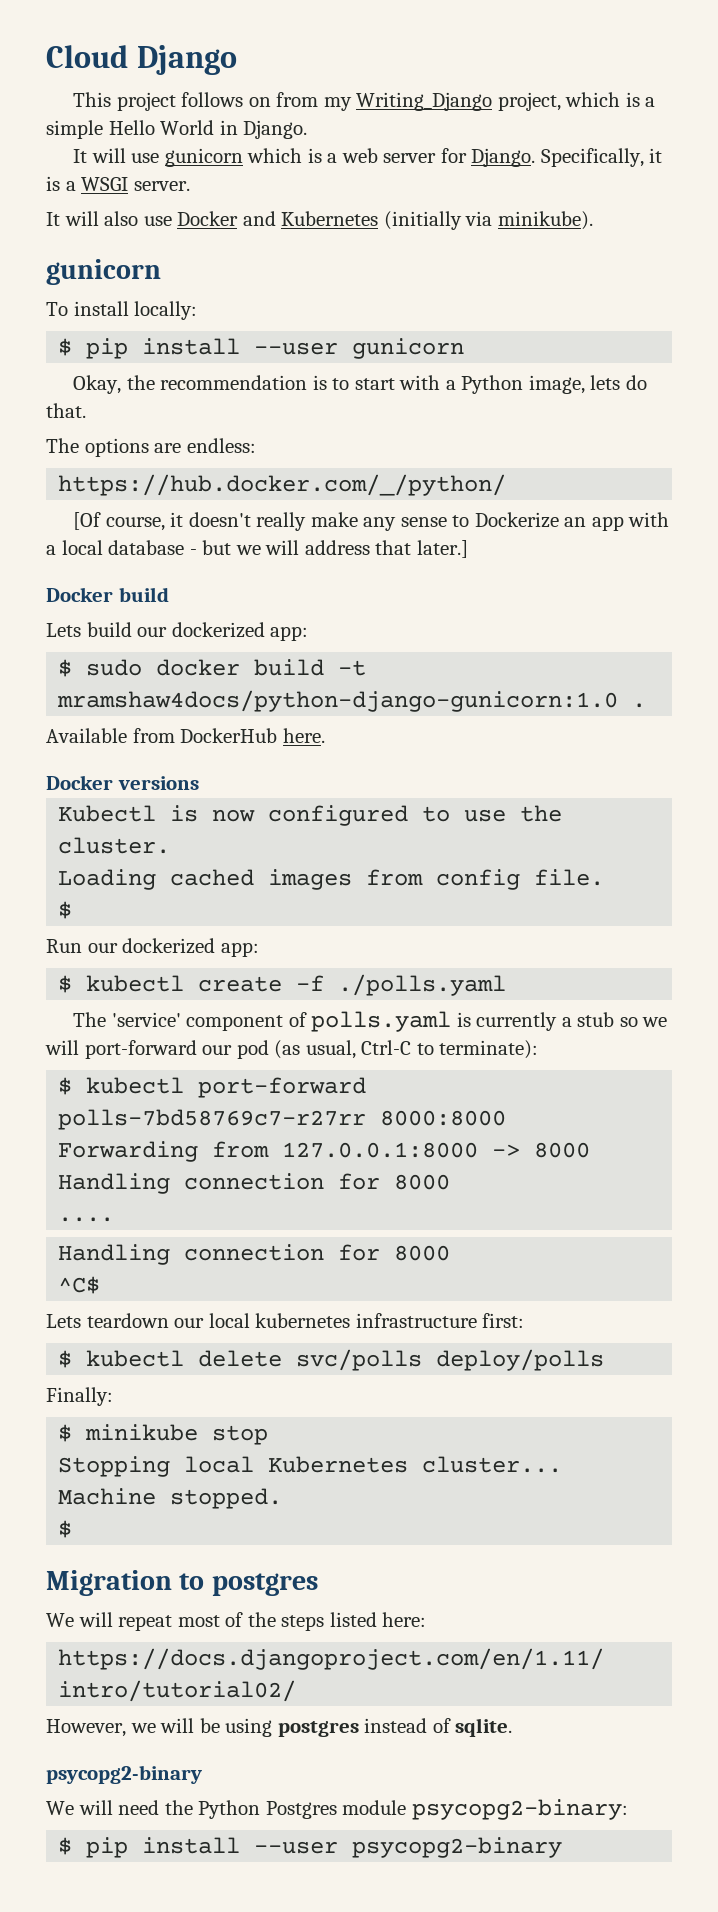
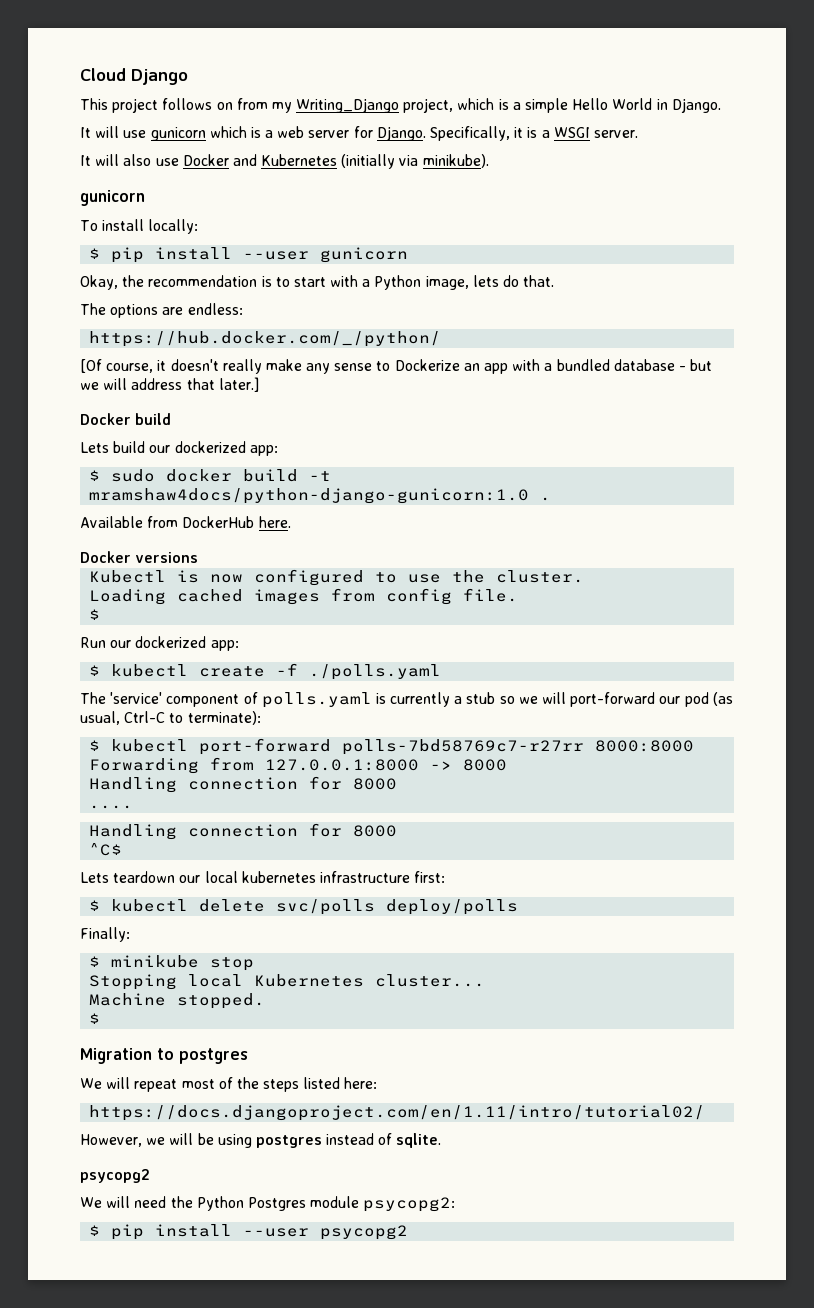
- [Of course, it doesn't really make any sense to Dockerize an app with a local database - but we will address that later.]
+ [Of course, it doesn't really make any sense to Dockerize an app with a bundled database - but we will address that later.]
  However, we will be using postgres instead of sqlite.
- psycopg2-binary
+ psycopg2
- We will need the Python Postgres module psycopg2-binary:
- $ pip install --user psycopg2-binary
+ We will need the Python Postgres module psycopg2:
+ $ pip install --user psycopg2

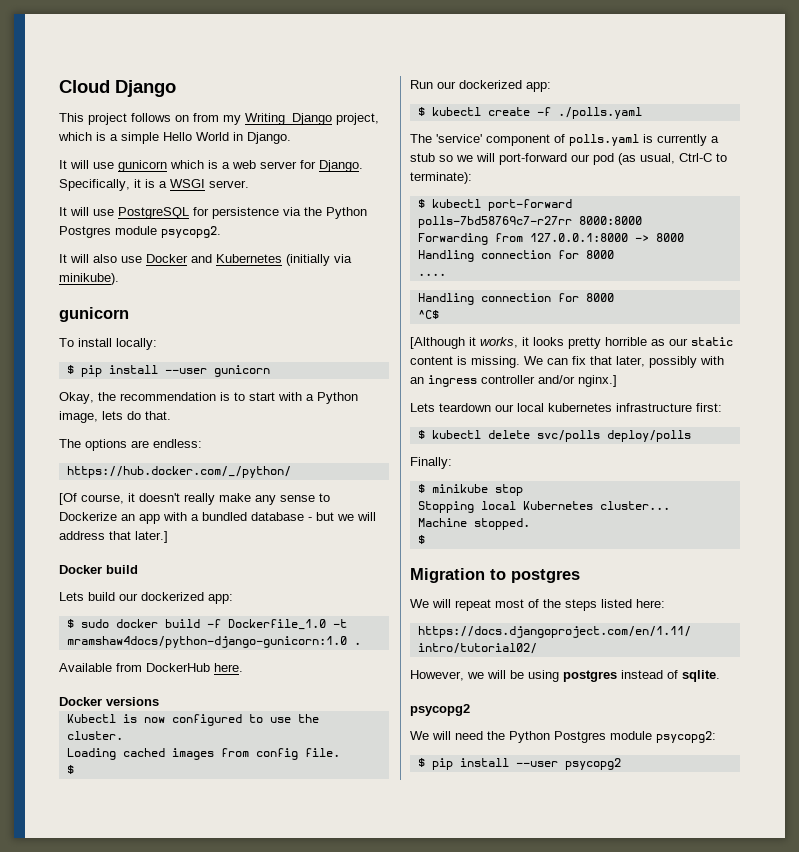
+ It will use PostgreSQL for persistence via the Python Postgres module psycopg2.
- $ sudo docker build -t mramshaw4docs/python-django-gunicorn:1.0 .
+ $ sudo docker build -f Dockerfile_1.0 -t mramshaw4docs/python-django-gunicorn:1.0 .
+ [Although it works, it looks pretty horrible as our static content is missing. We can fix that later, possibly with an ingress controller and/or nginx.]

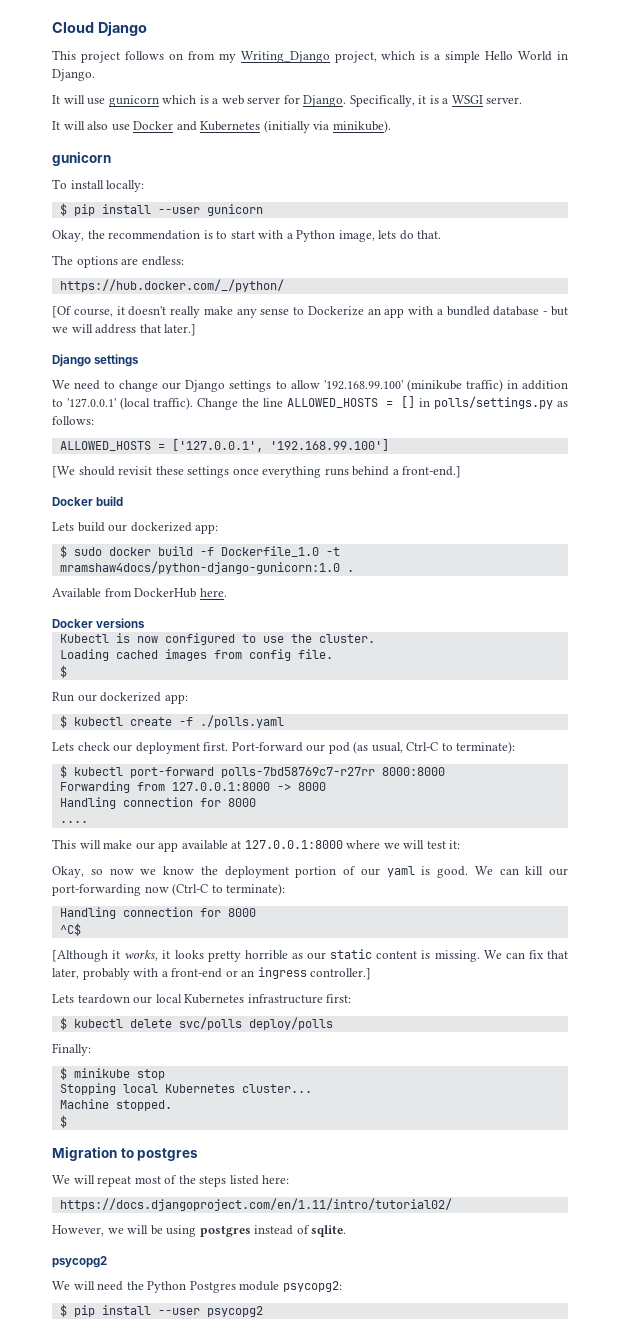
- It will use PostgreSQL for persistence via the Python Postgres module psycopg2.
  [Of course, it doesn't really make any sense to Dockerize an app with a bundled database - but we will address that later.]
+ Django settings
+ We need to change our Django settings to allow '192.168.99.100' (minikube traffic) in addition to '127.0.0.1' (local traffic). Change the line ALLOWED_HOSTS = [] in polls/settings.py as follows:
+ ALLOWED_HOSTS = ['127.0.0.1', '192.168.99.100']
+ [We should revisit these settings once everything runs behind a front-end.]
- The 'service' component of polls.yaml is currently a stub so we will port-forward our pod (as usual, Ctrl-C to terminate):
+ Lets check our deployment first. Port-forward our pod (as usual, Ctrl-C to terminate):
+ This will make our app available at 127.0.0.1:8000 where we will test it:
+ Okay, so now we know the deployment portion of our yaml is good. We can kill our port-forwarding now (Ctrl-C to terminate):
- We can fix that later, possibly with an ingress controller and/or nginx.]
+ We can fix that later, probably with a front-end or an ingress controller.]
- Lets teardown our local kubernetes infrastructure first:
+ Lets teardown our local Kubernetes infrastructure first:

